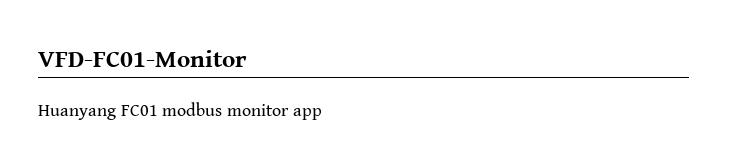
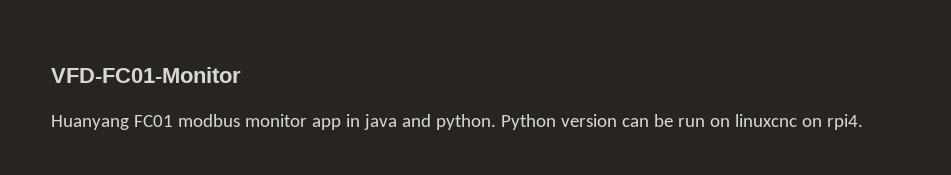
- Huanyang FC01 modbus monitor app
+ Huanyang FC01 modbus monitor app in java and python. Python version can be run on linuxcnc on rpi4.

